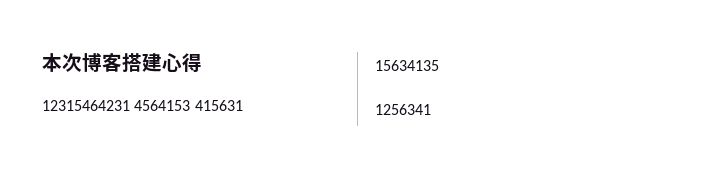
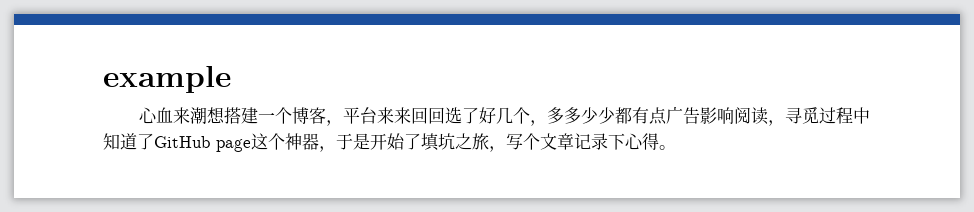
- 本次博客搭建心得
- 12315464231 4564153 415631
- 15634135
- 1256341
+ example
+ 心血来潮想搭建一个博客，平台来来回回选了好几个，多多少少都有点广告影响阅读，寻觅过程中知道了GitHub page这个神器，于是开始了填坑之旅，写个文章记录下心得。

